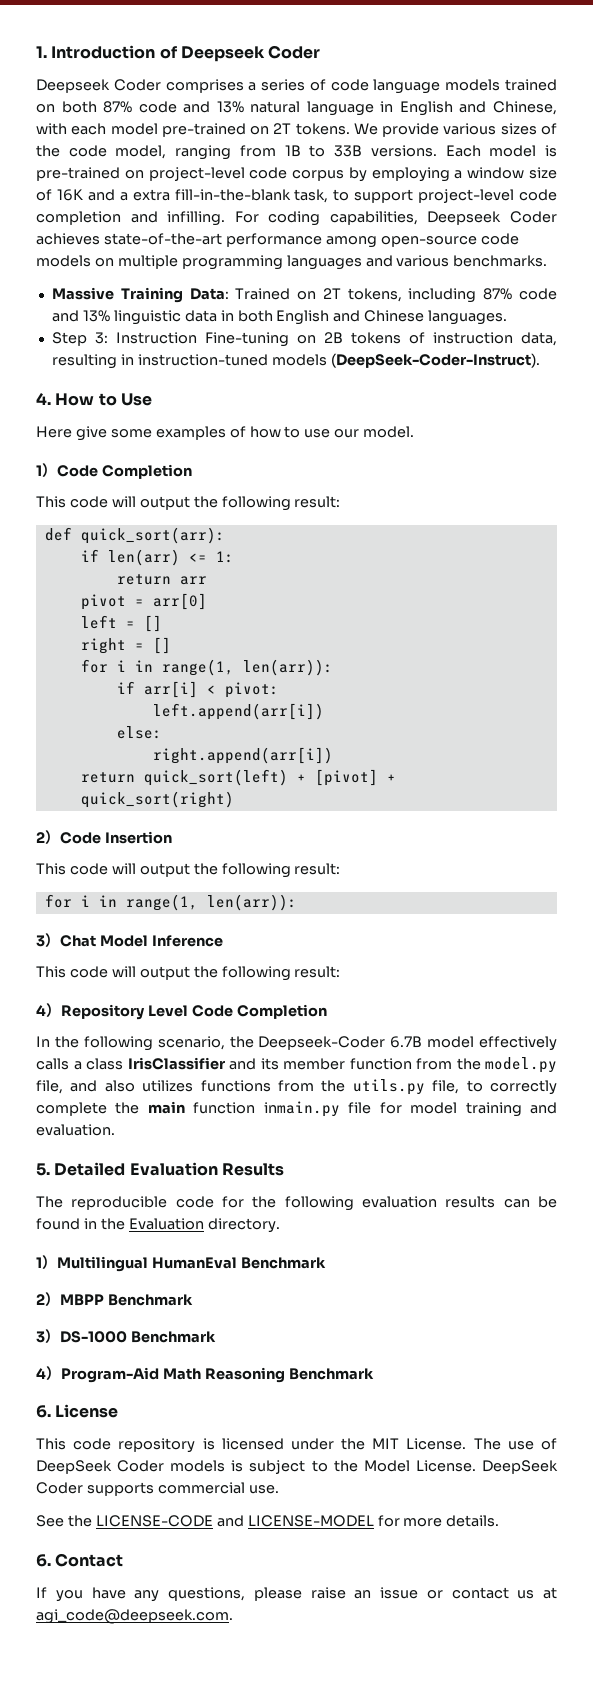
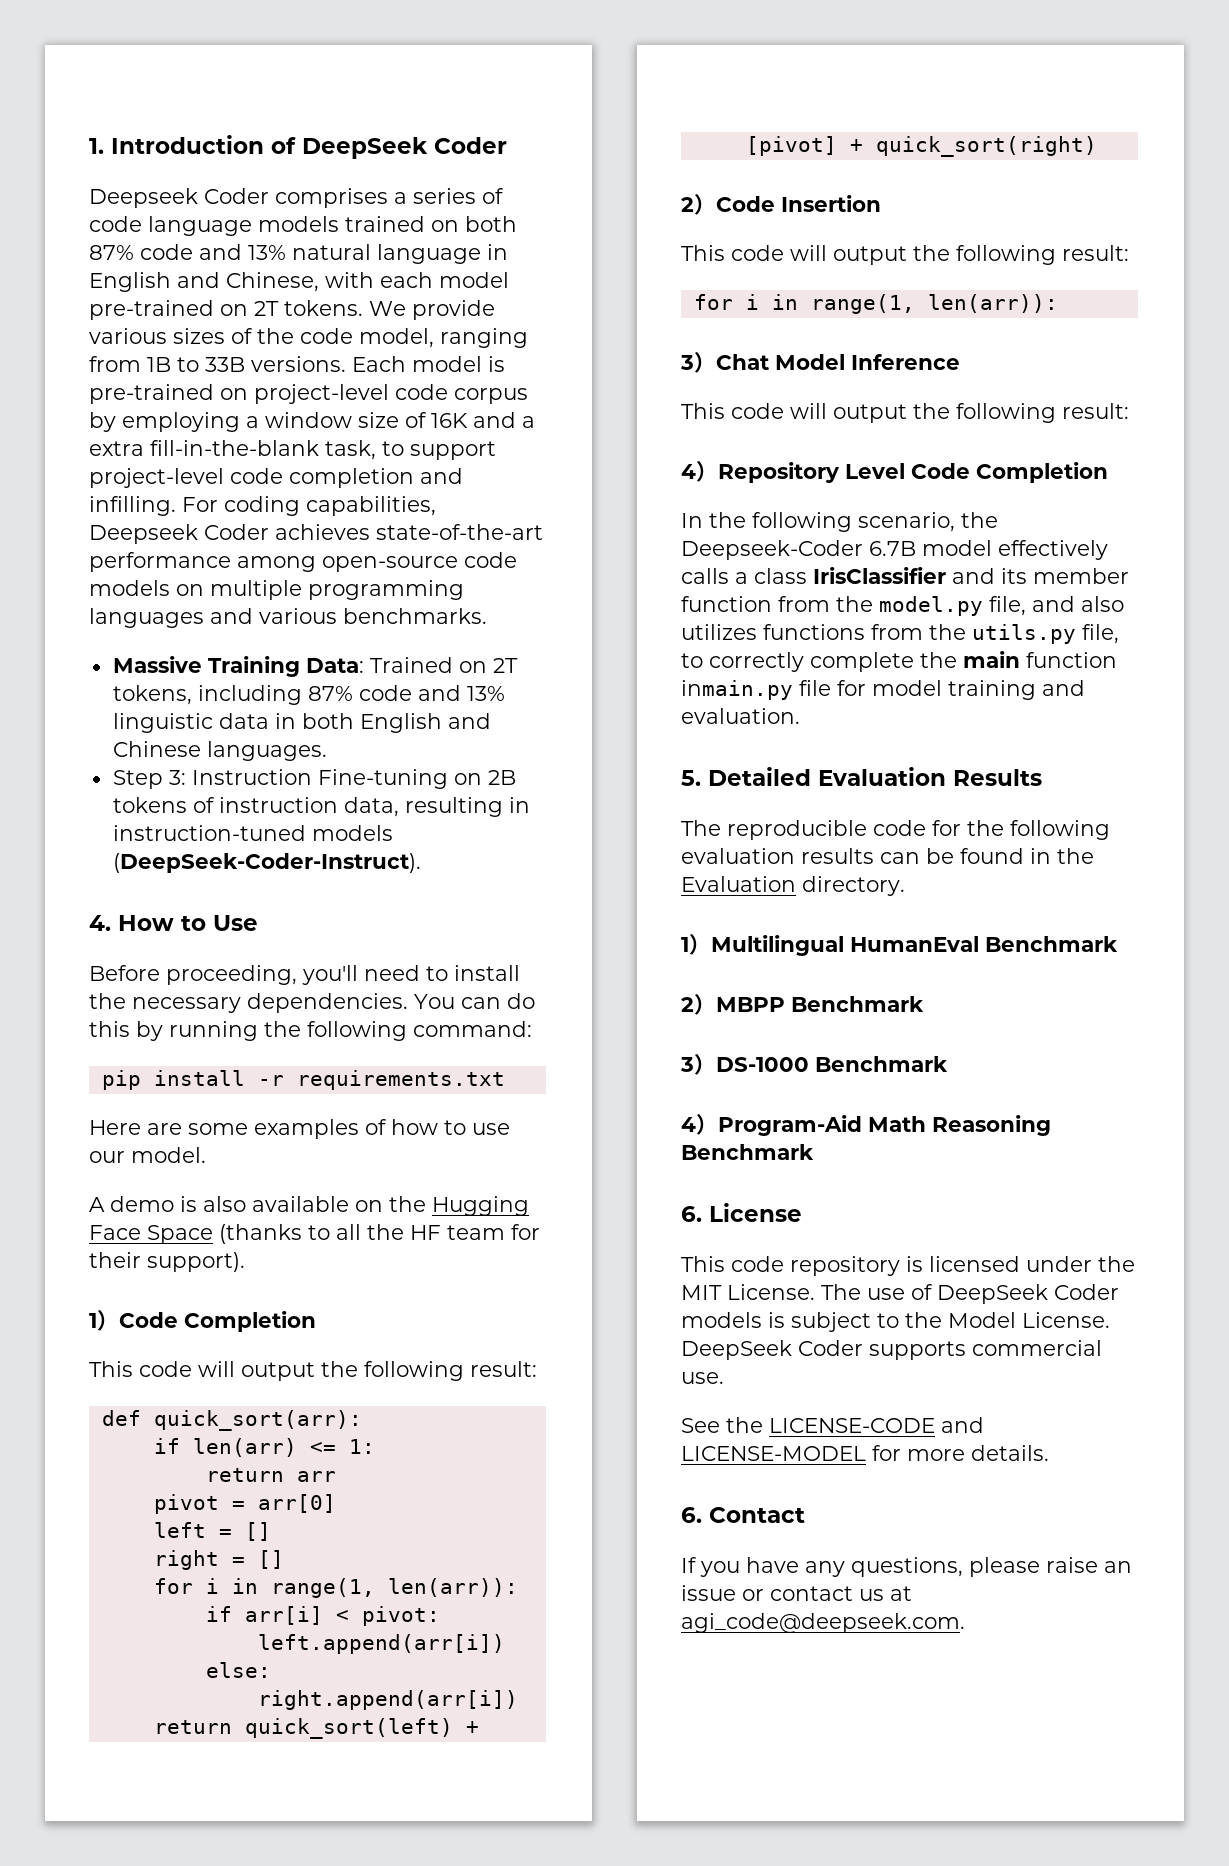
- 1. Introduction of Deepseek Coder
+ 1. Introduction of DeepSeek Coder
+ Before proceeding, you'll need to install the necessary dependencies. You can do this by running the following command:
+ pip install -r requirements.txt
- Here give some examples of how to use our model.
+ Here are some examples of how to use our model.
+ A demo is also available on the Hugging Face Space (thanks to all the HF team for their support).

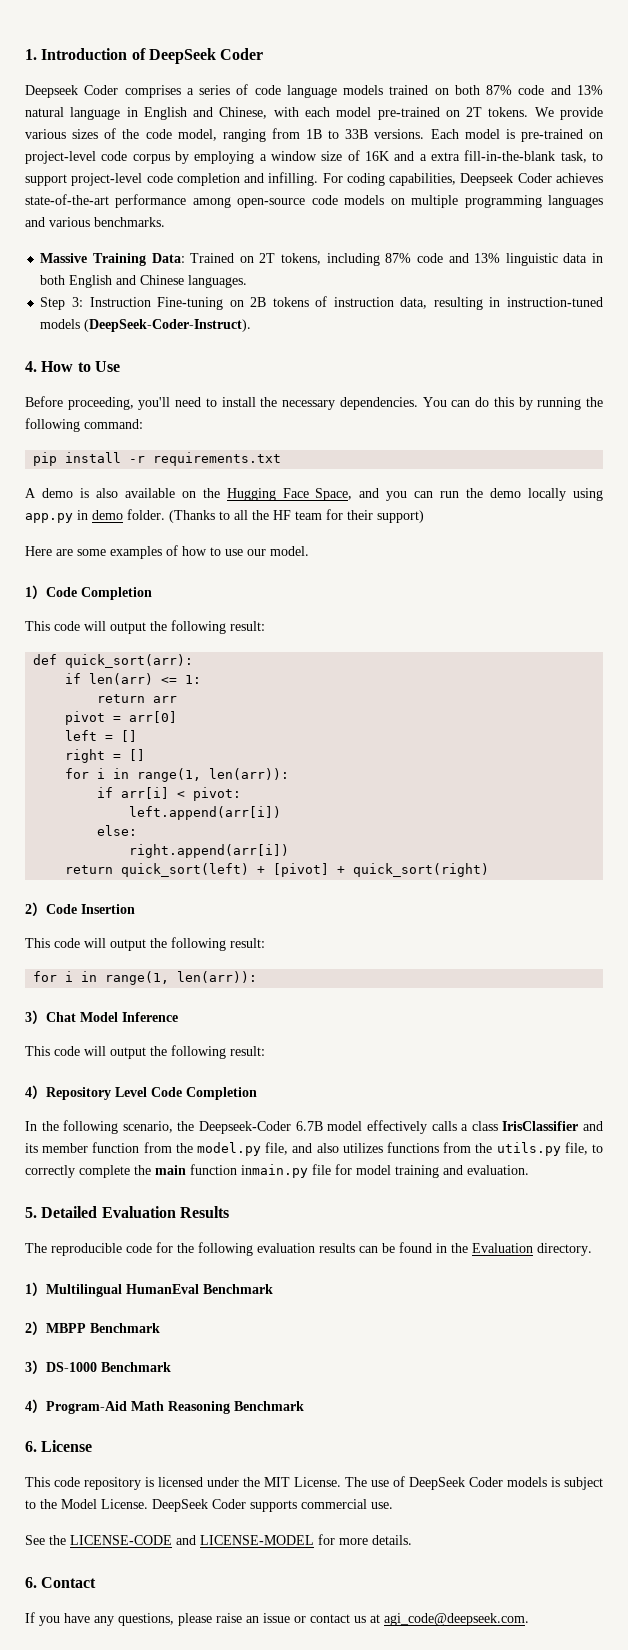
+ A demo is also available on the Hugging Face Space, and you can run the demo locally using app.py in demo folder. (Thanks to all the HF team for their support)
- A demo is also available on the Hugging Face Space (thanks to all the HF team for their support).

